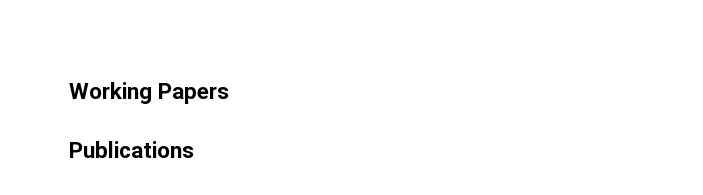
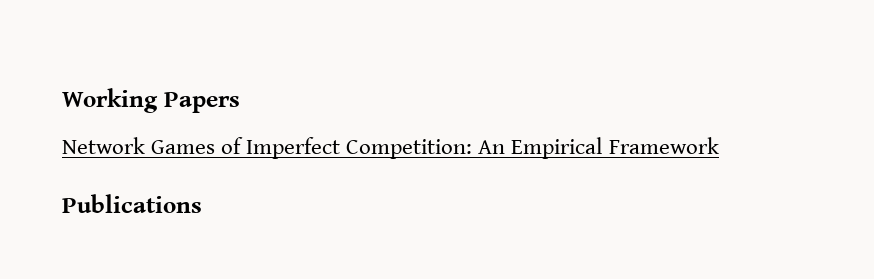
+ Network Games of Imperfect Competition: An Empirical Framework

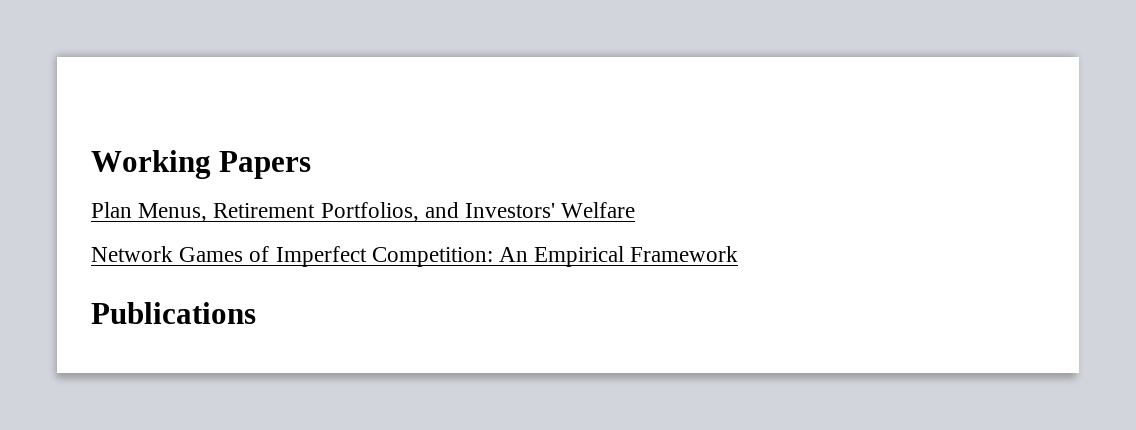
+ Plan Menus, Retirement Portfolios, and Investors' Welfare

